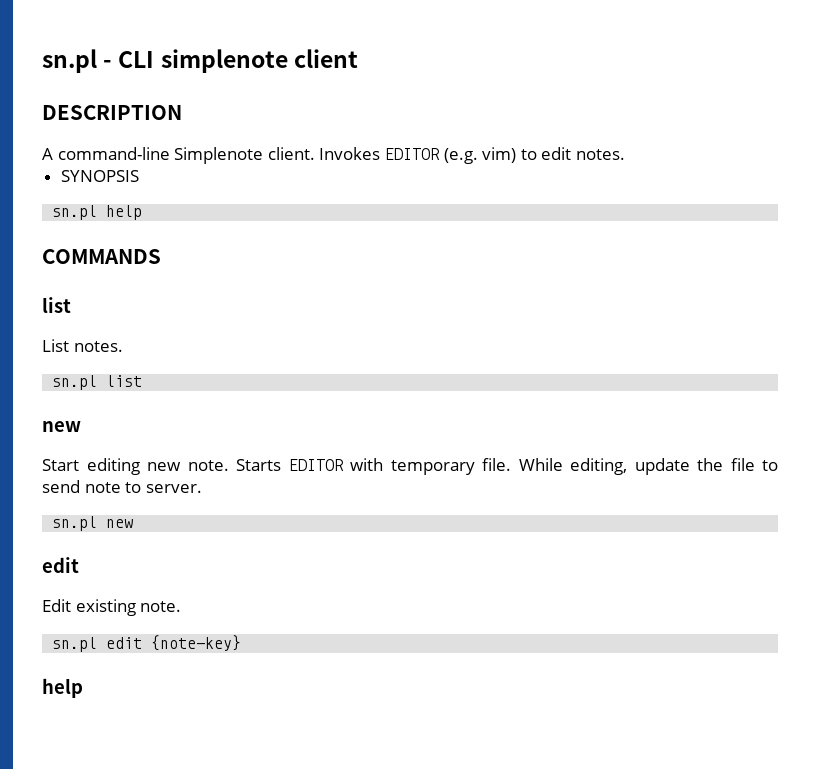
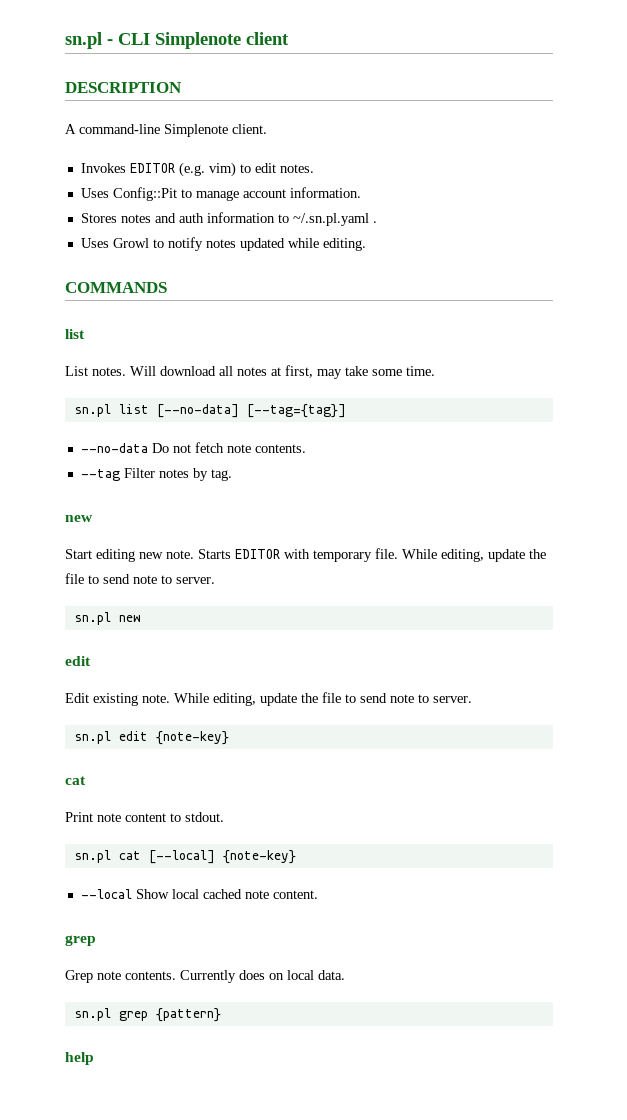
- sn.pl - CLI simplenote client
+ sn.pl - CLI Simplenote client
- A command-line Simplenote client. Invokes EDITOR (e.g. vim) to edit notes.
+ A command-line Simplenote client.
+ Invokes EDITOR (e.g. vim) to edit notes.
- SYNOPSIS
- sn.pl help
+ Uses Config::Pit to manage account information.
+ Stores notes and auth information to ~/.sn.pl.yaml .
+ Uses Growl to notify notes updated while editing.
  COMMANDS
  list
- List notes.
- sn.pl list
+ List notes. Will download all notes at first, may take some time.
+ sn.pl list [--no-data] [--tag={tag}]
+ --no-data Do not fetch note contents.
+ --tag Filter notes by tag.
- Edit existing note.
+ Edit existing note. While editing, update the file to send note to server.
  sn.pl edit {note-key}
+ cat
+ Print note content to stdout.
+ sn.pl cat [--local] {note-key}
+ --local Show local cached note content.
+ grep
+ Grep note contents. Currently does on local data.
+ sn.pl grep {pattern}

